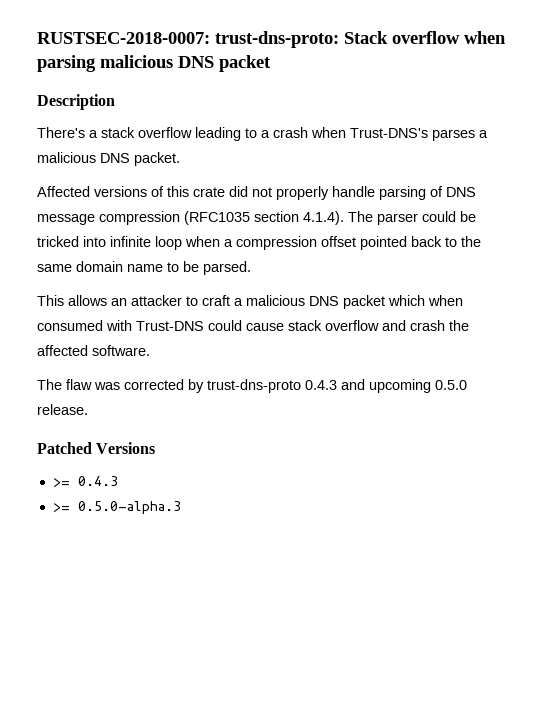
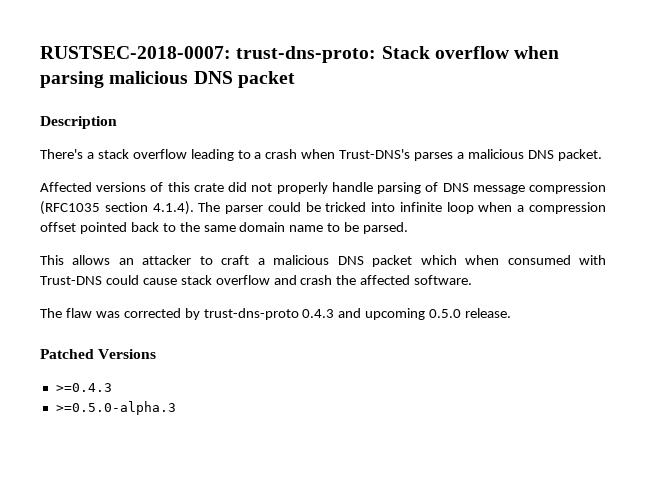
- >= 0.4.3
- >= 0.5.0-alpha.3
+ >=0.4.3
+ >=0.5.0-alpha.3

